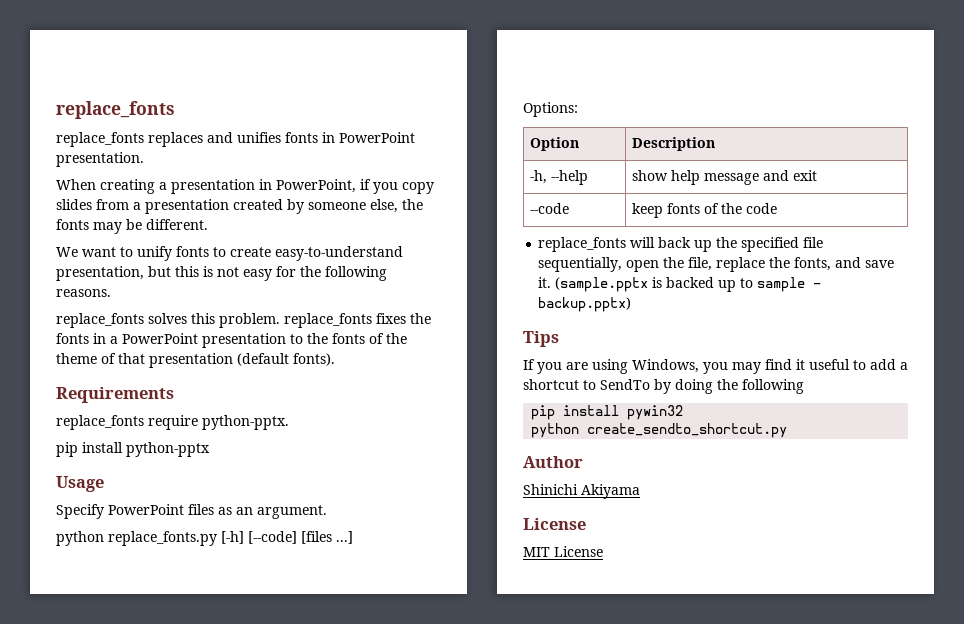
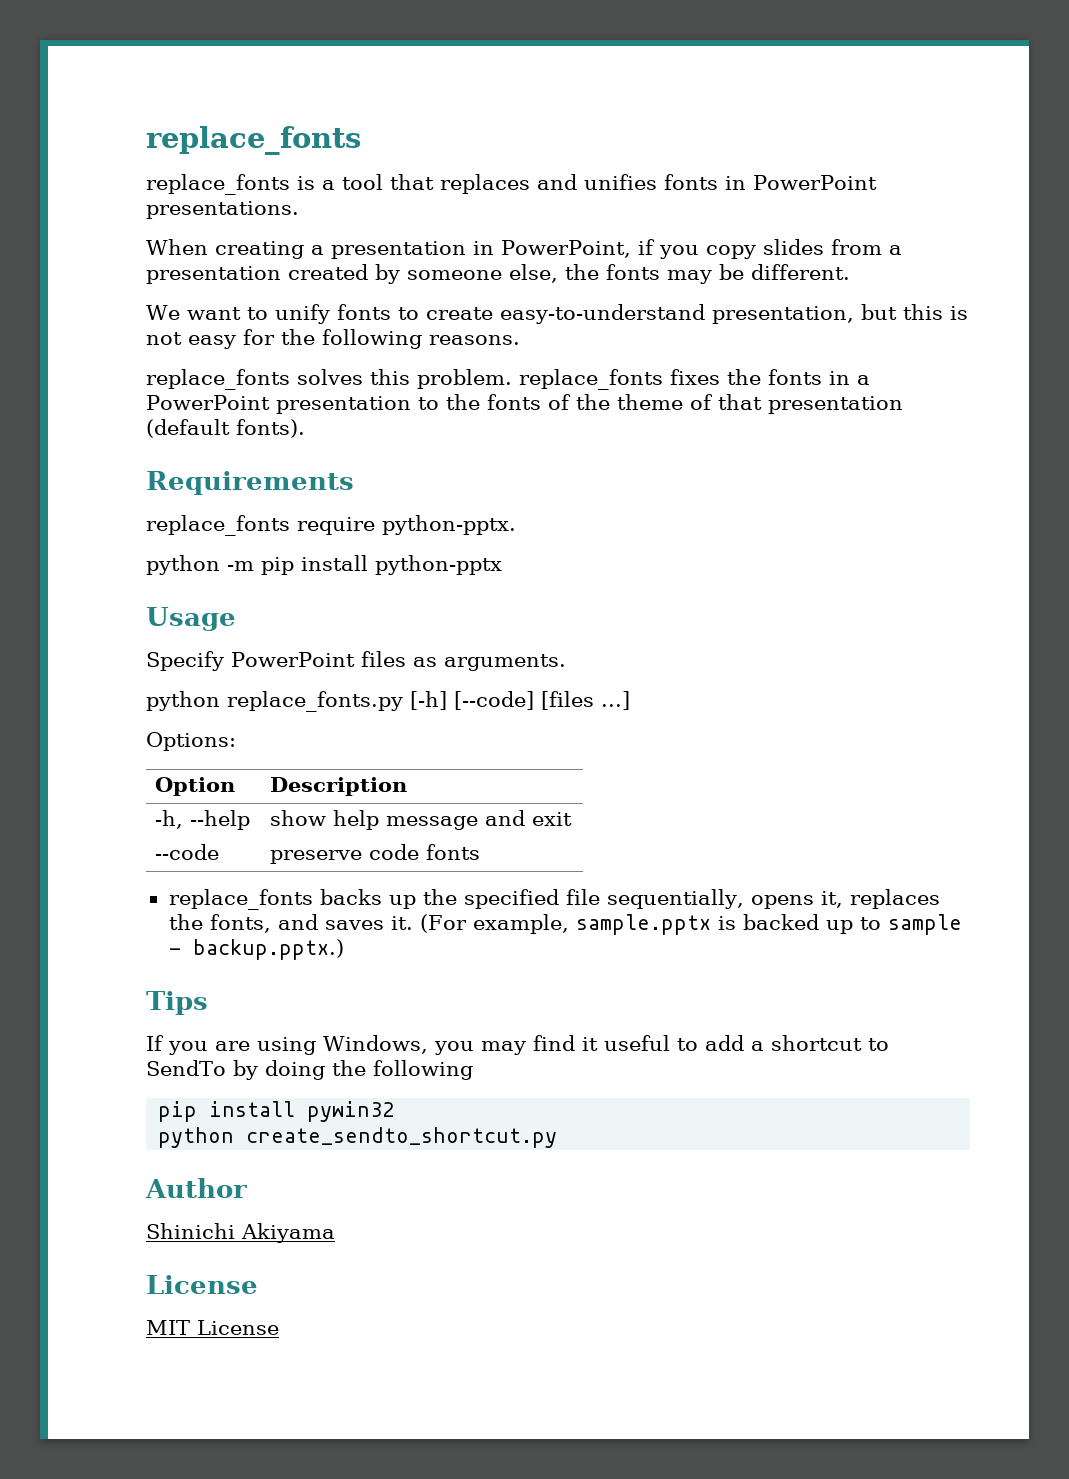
- replace_fonts replaces and unifies fonts in PowerPoint presentation.
+ replace_fonts is a tool that replaces and unifies fonts in PowerPoint presentations.
- pip install python-pptx
+ python -m pip install python-pptx
- Specify PowerPoint files as an argument.
+ Specify PowerPoint files as arguments.
- --code | keep fonts of the code
- replace_fonts will back up the specified file sequentially, open the file, replace the fonts, and save it. (sample.pptx is backed up to sample - backup.pptx)
+ --code | preserve code fonts
+ replace_fonts backs up the specified file sequentially, opens it, replaces the fonts, and saves it. (For example, sample.pptx is backed up to sample - backup.pptx.)

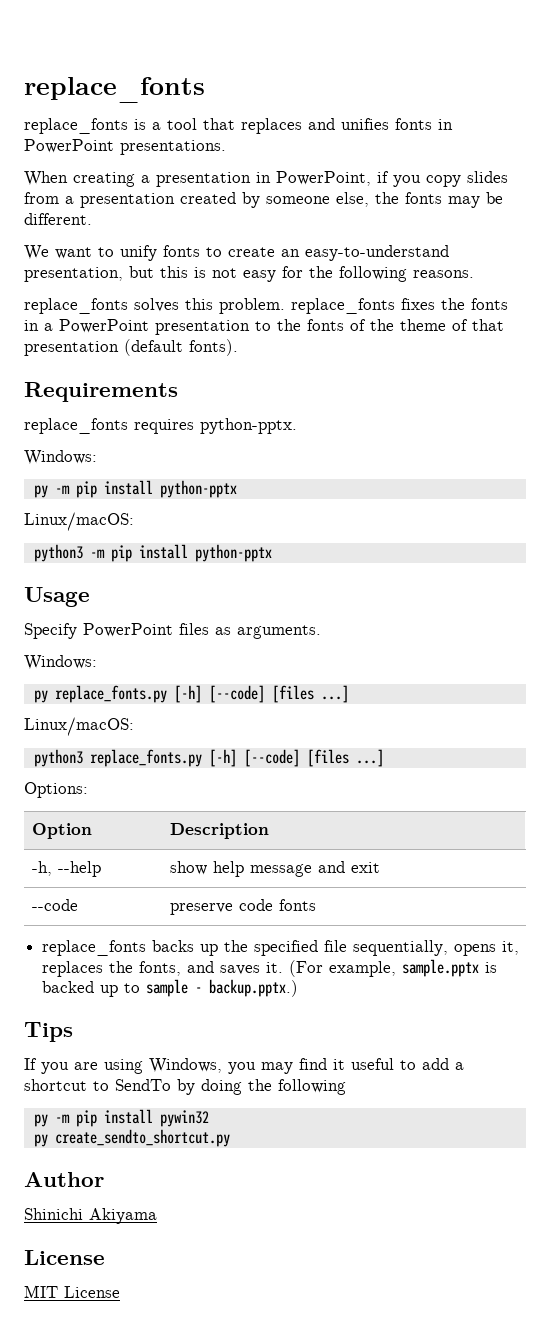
- We want to unify fonts to create easy-to-understand presentation, but this is not easy for the following reasons.
+ We want to unify fonts to create an easy-to-understand presentation, but this is not easy for the following reasons.
- replace_fonts require python-pptx.
- python -m pip install python-pptx
+ replace_fonts requires python-pptx.
+ Windows:
+ py -m pip install python-pptx
+ Linux/macOS:
+ python3 -m pip install python-pptx
  Specify PowerPoint files as arguments.
- python replace_fonts.py [-h] [--code] [files ...]
+ Windows:
+ py replace_fonts.py [-h] [--code] [files ...]
+ Linux/macOS:
+ python3 replace_fonts.py [-h] [--code] [files ...]
- pip install pywin32
+ py -m pip install pywin32
- python create_sendto_shortcut.py
+ py create_sendto_shortcut.py

